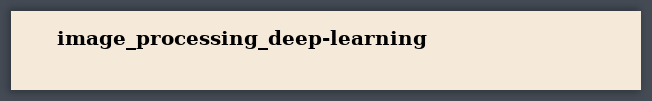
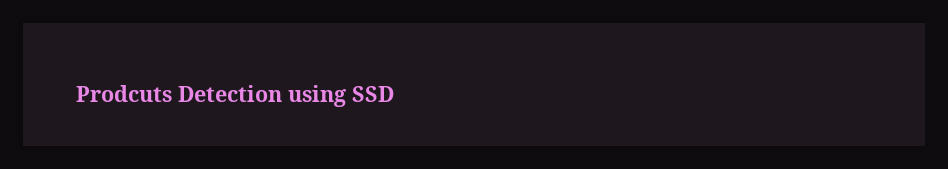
- image_processing_deep-learning
+ Prodcuts Detection using SSD

